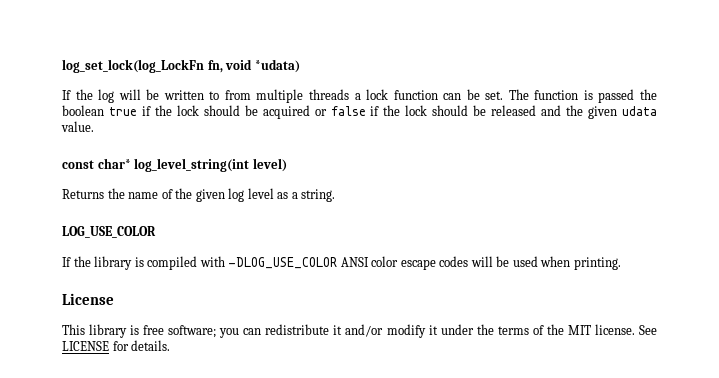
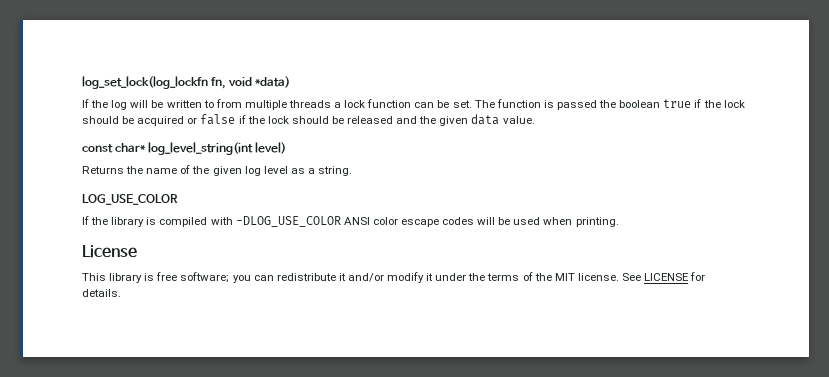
- log_set_lock(log_LockFn fn, void *udata)
+ log_set_lock(log_lockfn fn, void *data)
- The function is passed the boolean true if the lock should be acquired or false if the lock should be released and the given udata value.
+ The function is passed the boolean true if the lock should be acquired or false if the lock should be released and the given data value.

